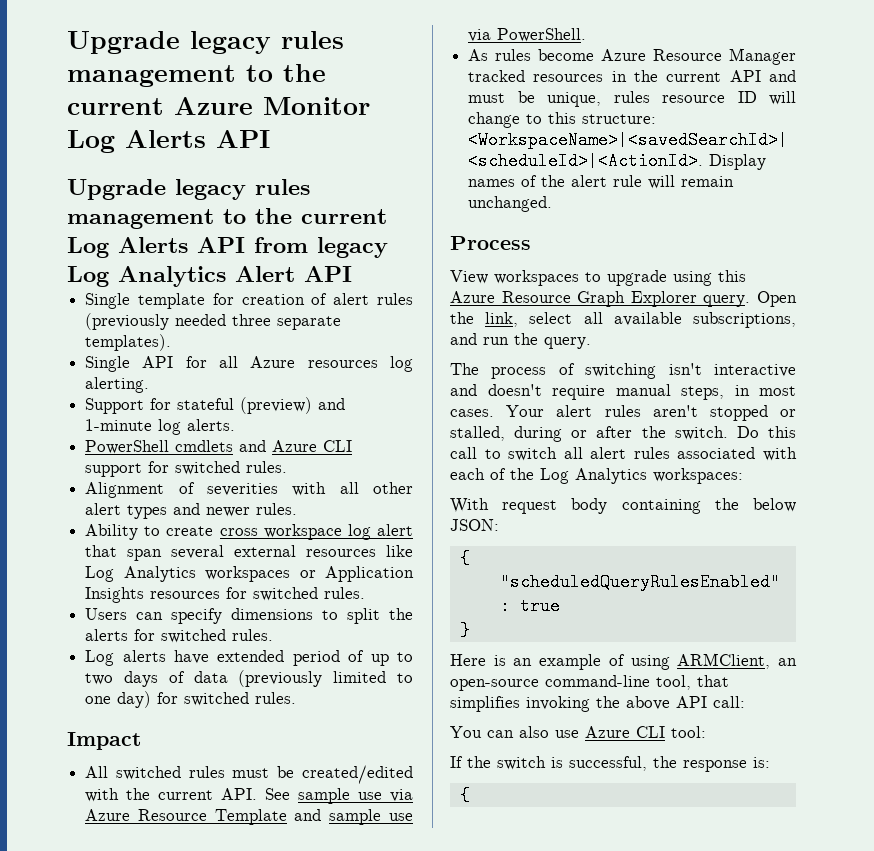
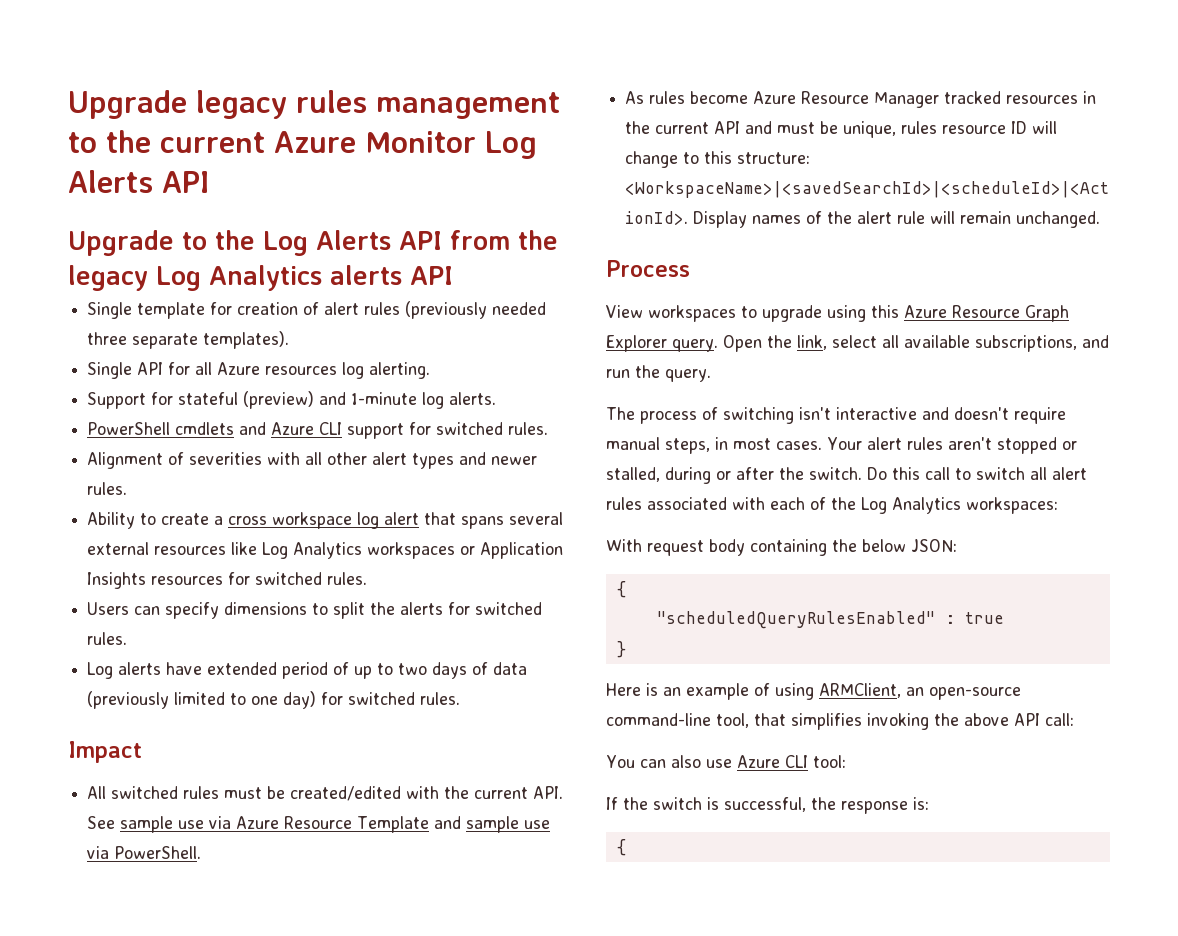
- Upgrade legacy rules management to the current Log Alerts API from legacy Log Analytics Alert API
+ Upgrade to the Log Alerts API from the legacy Log Analytics alerts API
- Ability to create cross workspace log alert that span several external resources like Log Analytics workspaces or Application Insights resources for switched rules.
+ Ability to create a cross workspace log alert that spans several external resources like Log Analytics workspaces or Application Insights resources for switched rules.

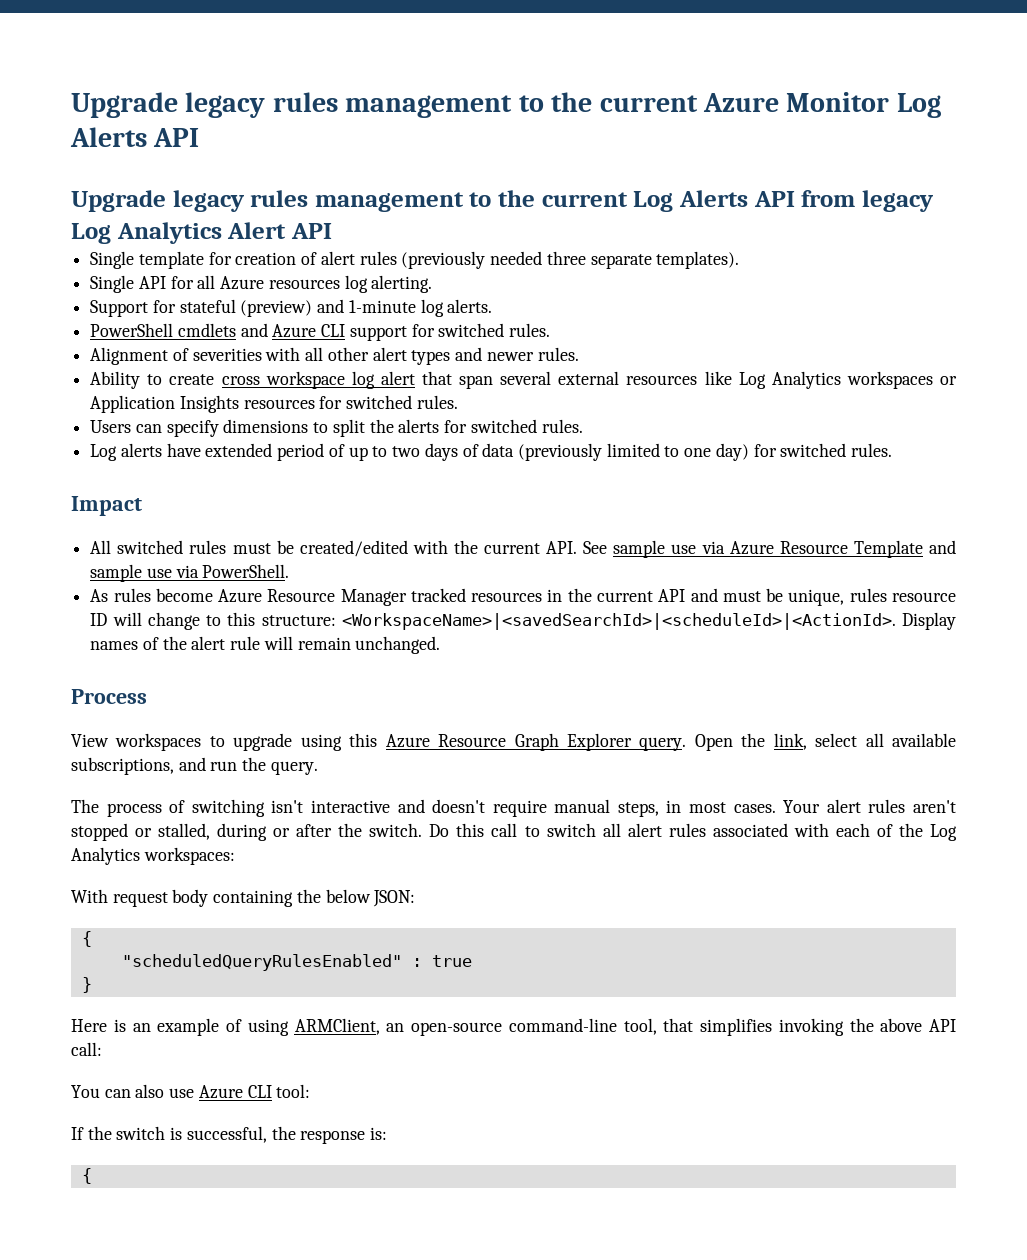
- Upgrade to the Log Alerts API from the legacy Log Analytics alerts API
+ Upgrade legacy rules management to the current Log Alerts API from legacy Log Analytics Alert API
- Ability to create a cross workspace log alert that spans several external resources like Log Analytics workspaces or Application Insights resources for switched rules.
+ Ability to create cross workspace log alert that span several external resources like Log Analytics workspaces or Application Insights resources for switched rules.

